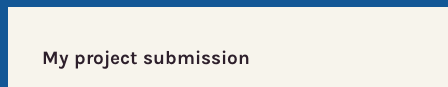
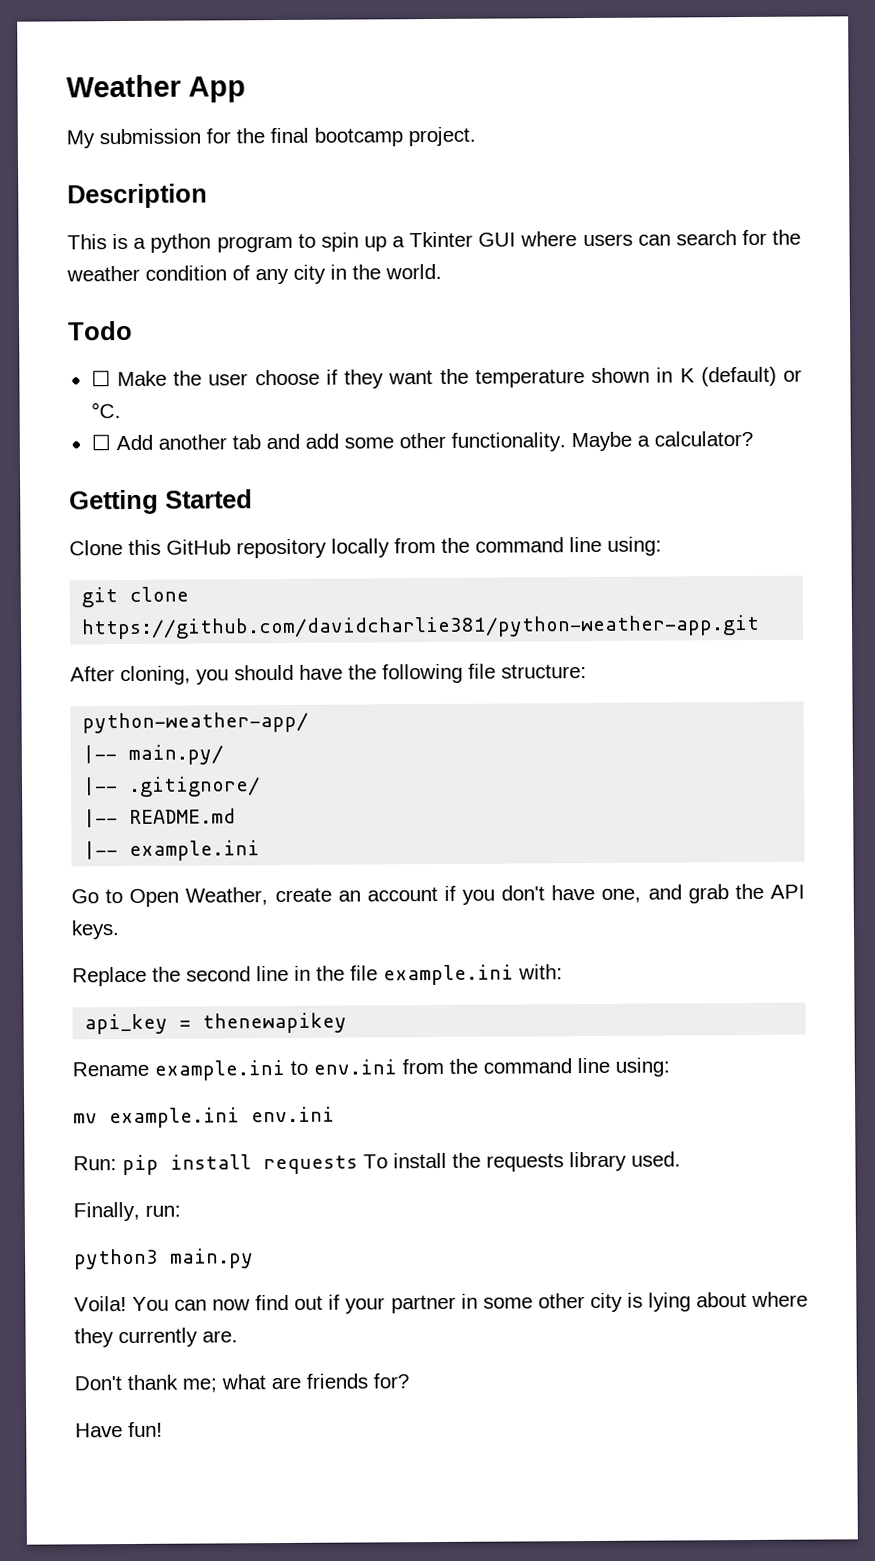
- My project submission
+ Weather App
+ My submission for the final bootcamp project.
+ Description
+ This is a python program to spin up a Tkinter GUI where users can search for the weather condition of any city in the world.
+ Todo
+ ☐ Make the user choose if they want the temperature shown in K (default) or °C.
+ ☐ Add another tab and add some other functionality. Maybe a calculator?
+ Getting Started
+ Clone this GitHub repository locally from the command line using:
+ git clone https://github.com/davidcharlie381/python-weather-app.git
+ After cloning, you should have the following file structure:
+ python-weather-app/
+ |-- main.py/
+ |-- .gitignore/
+ |-- README.md
+ |-- example.ini
+ Go to Open Weather, create an account if you don't have one, and grab the API keys.
+ Replace the second line in the file example.ini with:
+ api_key = thenewapikey
+ Rename example.ini to env.ini from the command line using:
+ mv example.ini env.ini
+ Run: pip install requests To install the requests library used.
+ Finally, run:
+ python3 main.py
+ Voila! You can now find out if your partner in some other city is lying about where they currently are.
+ Don't thank me; what are friends for?
+ Have fun!

